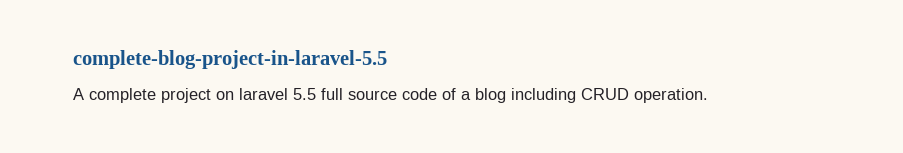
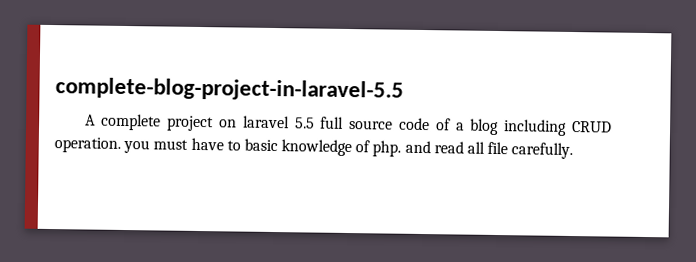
- A complete project on laravel 5.5 full source code of a blog including CRUD operation.
+ A complete project on laravel 5.5 full source code of a blog including CRUD operation. you must have to basic knowledge of php. and read all file carefully.

